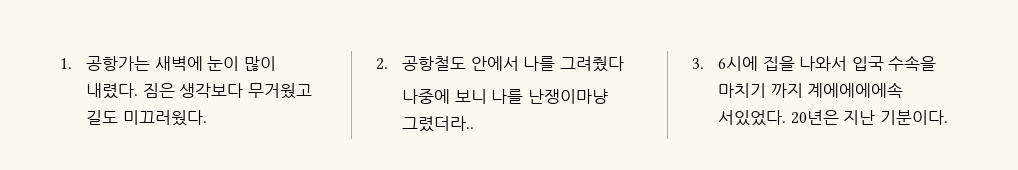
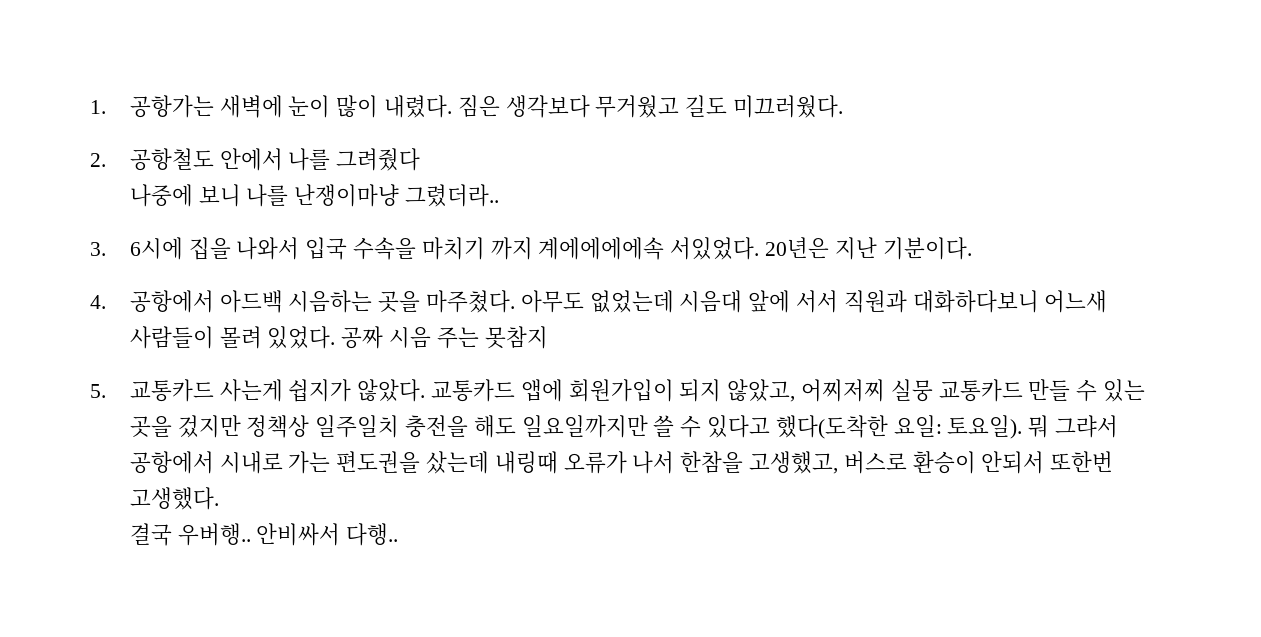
+ 4. 공항에서 아드백 시음하는 곳을 마주쳤다. 아무도 없었는데 시음대 앞에 서서 직원과 대화하다보니 어느새 사람들이 몰려 있었다. 공짜 시음 주는 못참지
+ 5. 교통카드 사는게 쉽지가 않았다. 교통카드 앱에 회원가입이 되지 않았고, 어찌저찌 실뭉 교통카드 만들 수 있는 곳을 겄지만 정책상 일주일치 충전을 해도 일요일까지만 쓸 수 있다고 했다(도착한 요일: 토요일). 뭐 그랴서 공항에서 시내로 가는 편도권을 샀는데 내링때 오류가 나서 한참을 고생했고, 버스로 환승이 안되서 또한번 고생했다.
+ 결국 우버행.. 안비싸서 다행..

